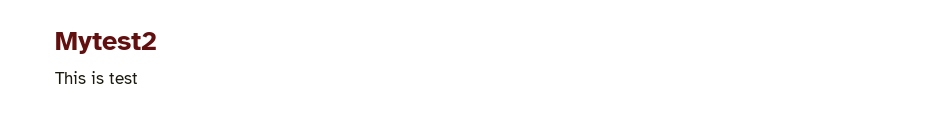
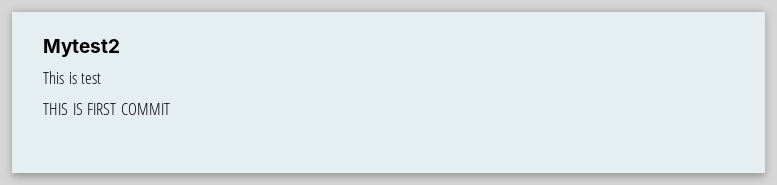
+ THIS IS FIRST COMMIT

